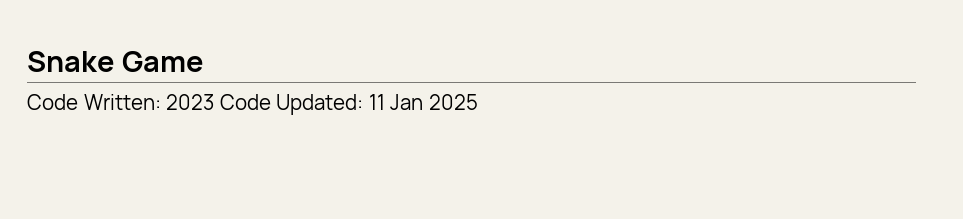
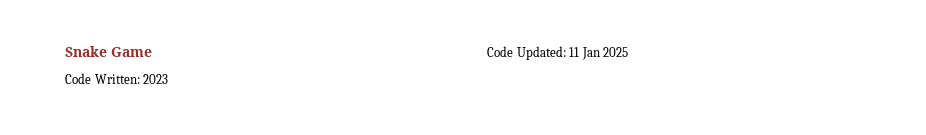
- Code Written: 2023 Code Updated: 11 Jan 2025
+ Code Written: 2023
+ Code Updated: 11 Jan 2025

